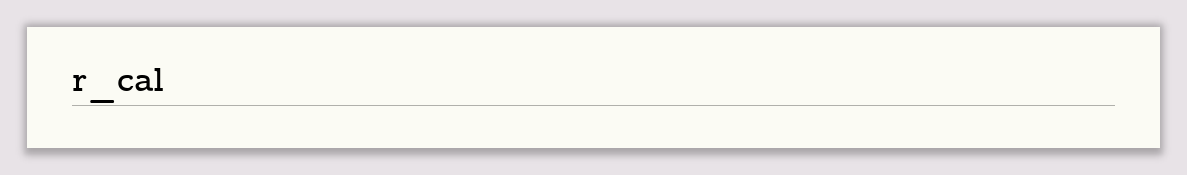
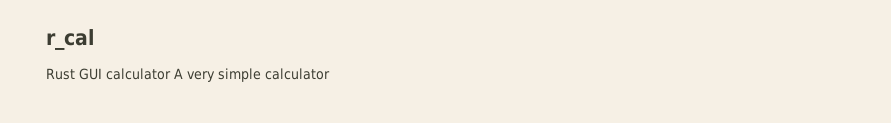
+ Rust GUI calculator A very simple calculator

